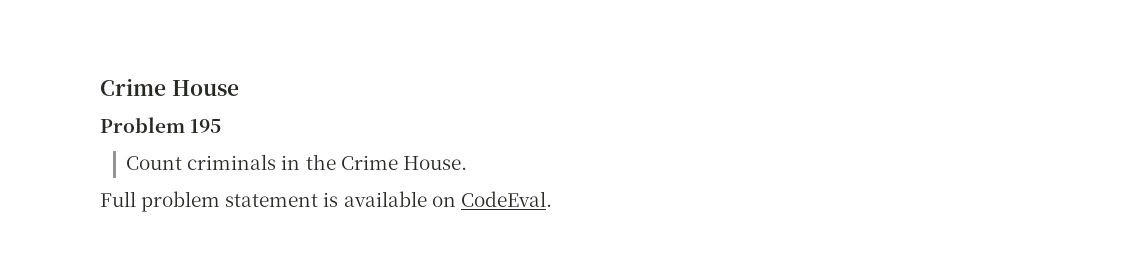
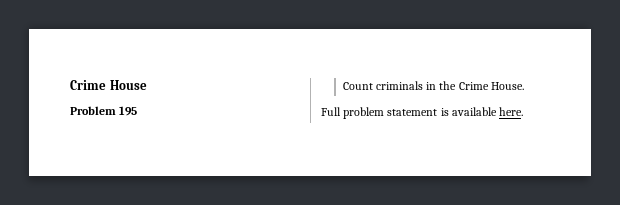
- Full problem statement is available on CodeEval.
+ Full problem statement is available here.

